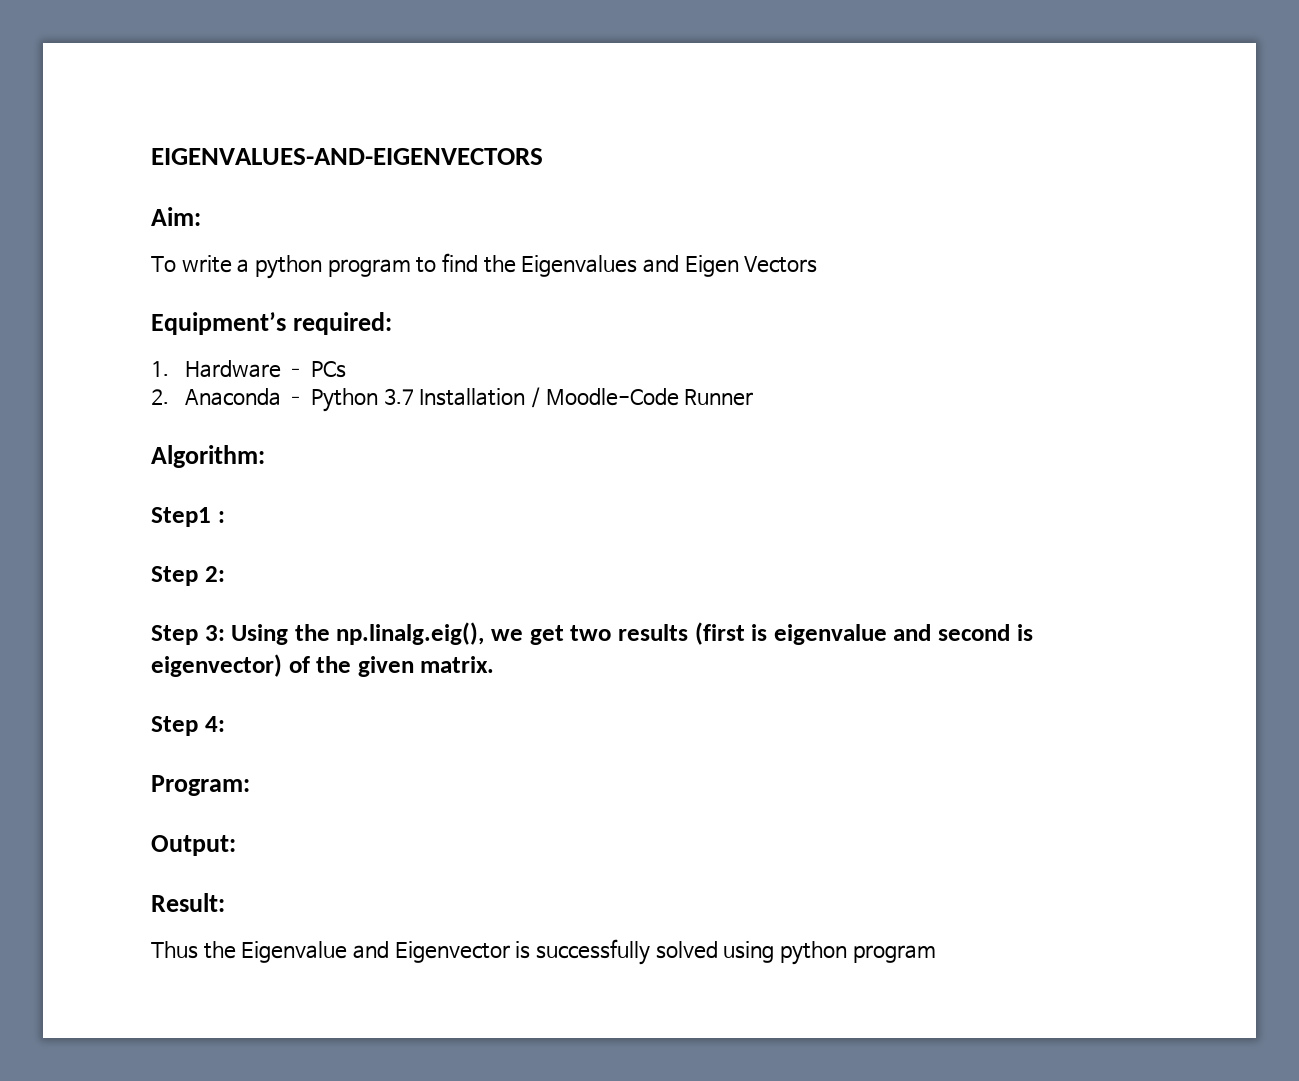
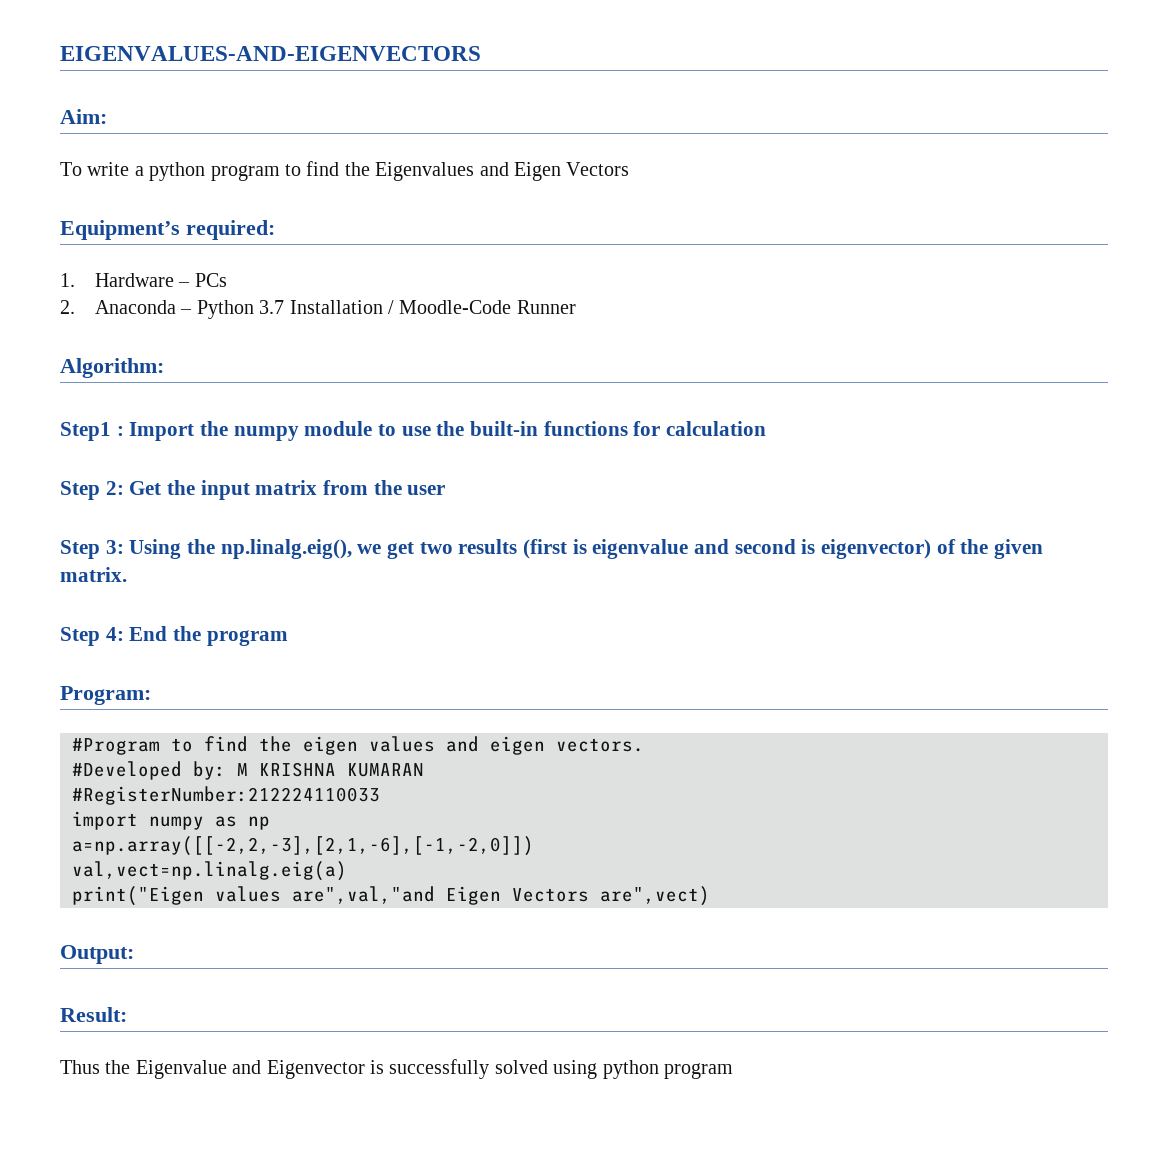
- Step1 :
- Step 2:
+ Step1 : Import the numpy module to use the built-in functions for calculation
+ Step 2: Get the input matrix from the user
- Step 4:
+ Step 4: End the program
  Program:
+ #Program to find the eigen values and eigen vectors.
+ #Developed by: M KRISHNA KUMARAN
+ #RegisterNumber:212224110033
+ import numpy as np
+ a=np.array([[-2,2,-3],[2,1,-6],[-1,-2,0]])
+ val,vect=np.linalg.eig(a)
+ print("Eigen values are",val,"and Eigen Vectors are",vect)

